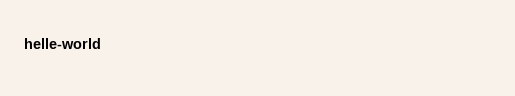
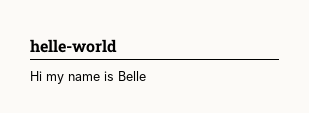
+ Hi my name is Belle

